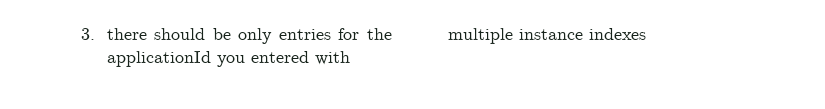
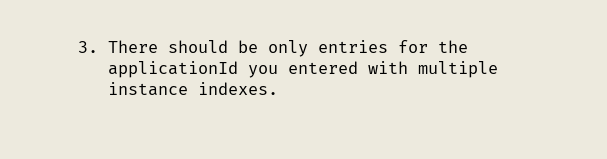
- 3. there should be only entries for the applicationId you entered with multiple instance indexes
+ 3. There should be only entries for the applicationId you entered with multiple instance indexes.

